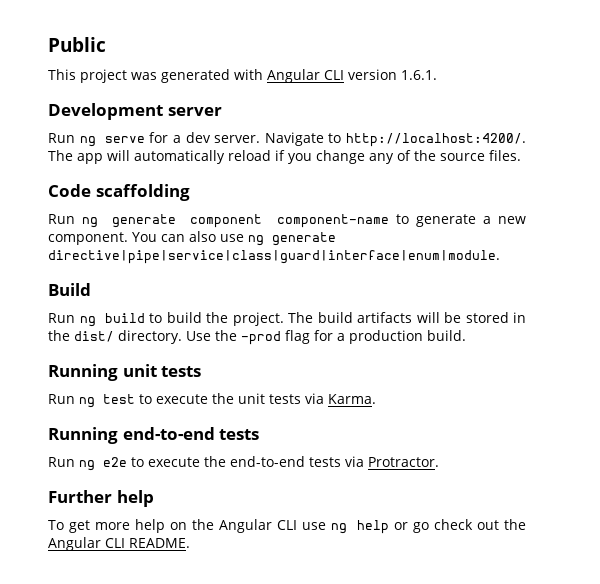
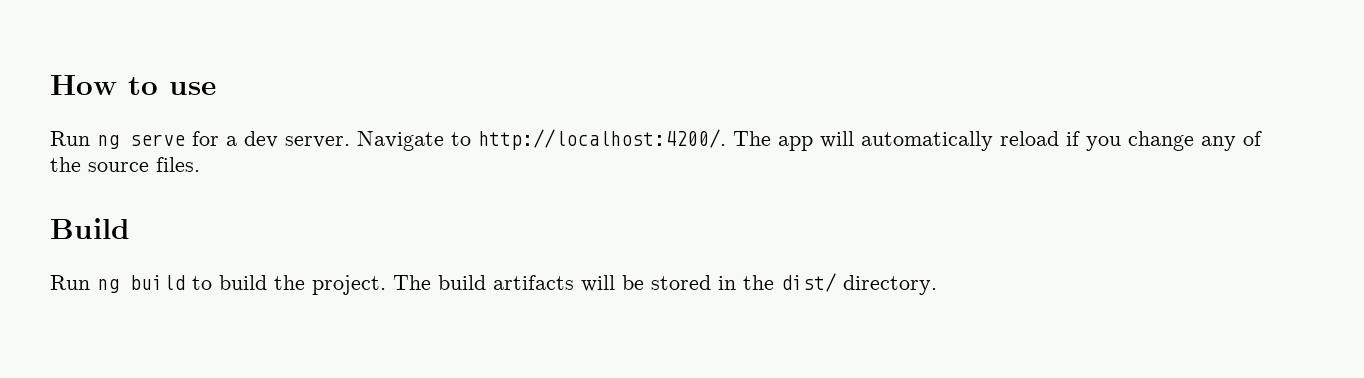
- Public
- This project was generated with Angular CLI version 1.6.1.
- Development server
+ How to use
- Code scaffolding
- Run ng generate component component-name to generate a new component. You can also use ng generate directive|pipe|service|class|guard|interface|enum|module.
- Use the -prod flag for a production build.
- Running unit tests
- Run ng test to execute the unit tests via Karma.
- Running end-to-end tests
- Run ng e2e to execute the end-to-end tests via Protractor.
- Further help
- To get more help on the Angular CLI use ng help or go check out the Angular CLI README.

